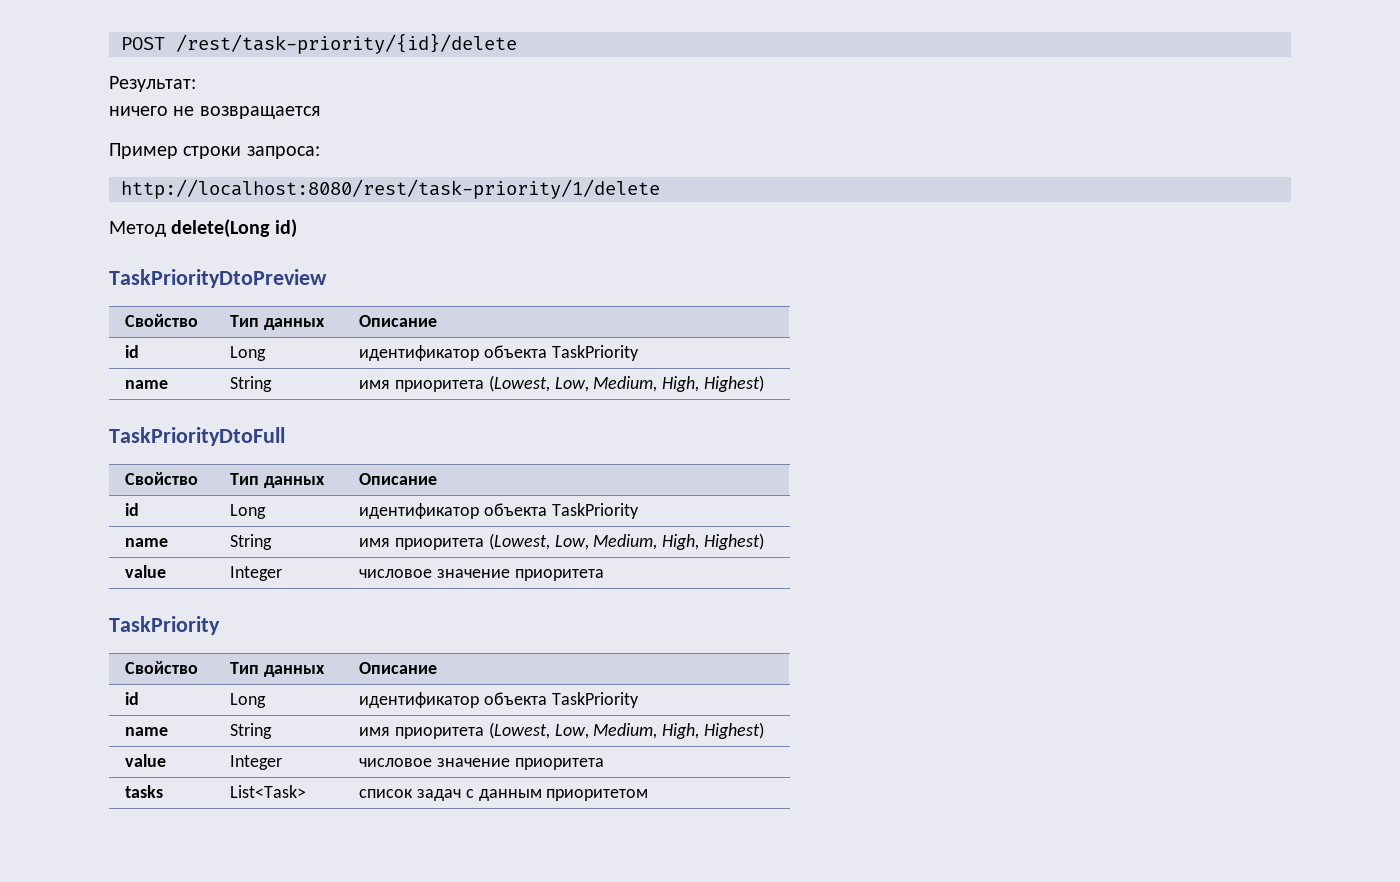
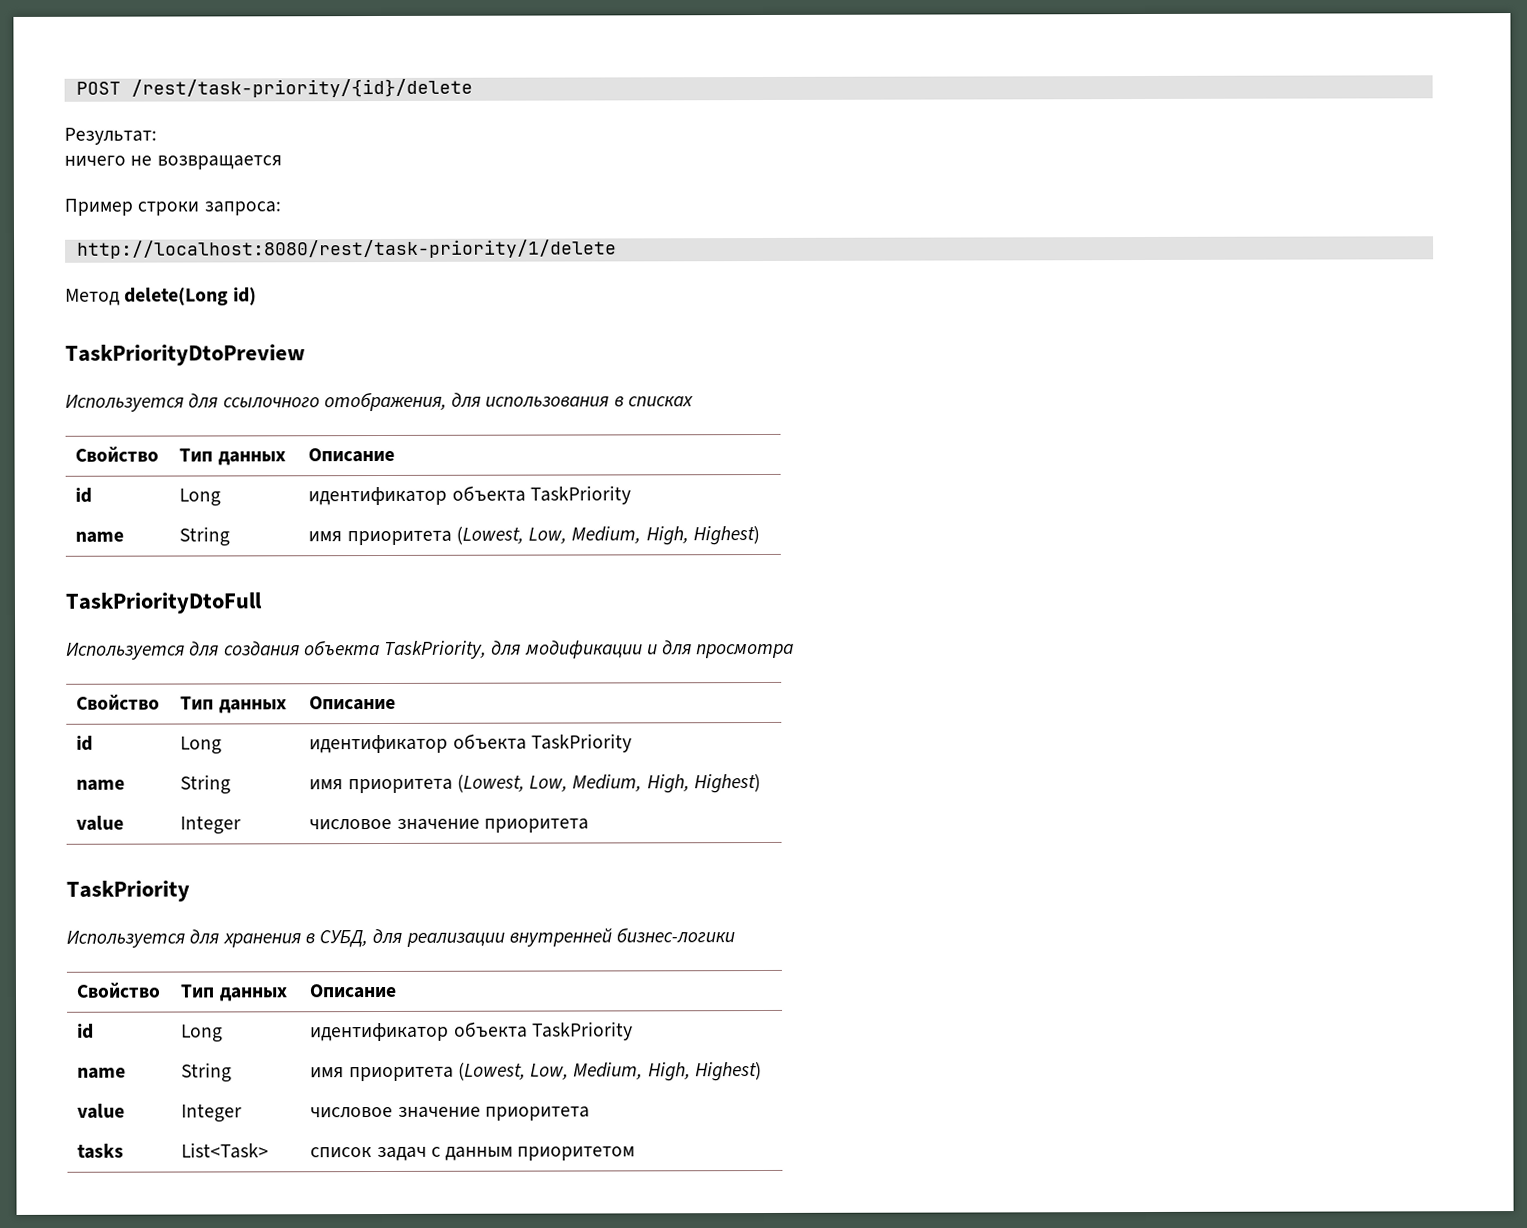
+ Используется для ссылочного отображения, для использования в списках
+ Используется для создания объекта TaskPriority, для модификации и для просмотра
+ Используется для хранения в СУБД, для реализации внутренней бизнес-логики

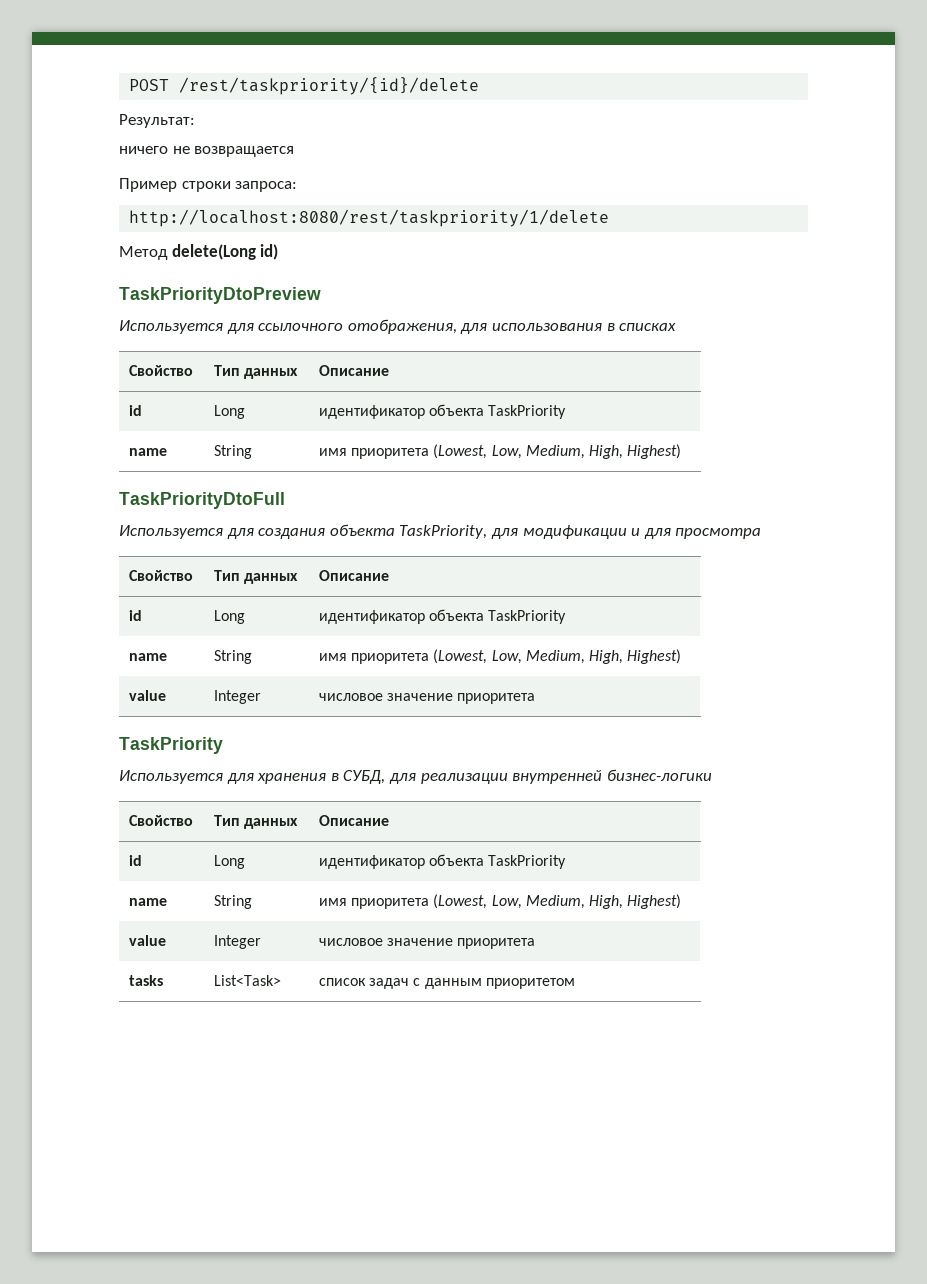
- POST /rest/task-priority/{id}/delete
+ POST /rest/taskpriority/{id}/delete
- http://localhost:8080/rest/task-priority/1/delete
+ http://localhost:8080/rest/taskpriority/1/delete

